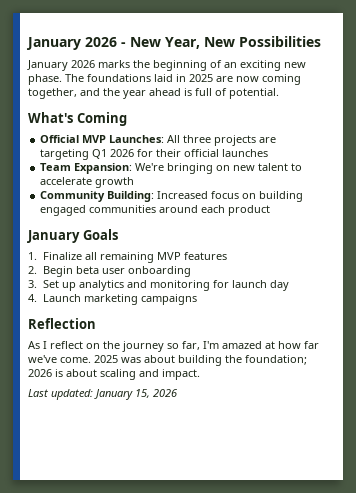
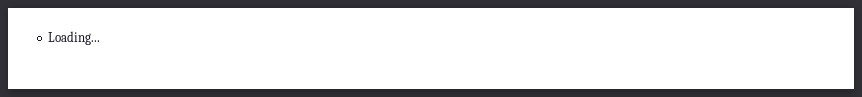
- January 2026 - New Year, New Possibilities
- January 2026 marks the beginning of an exciting new phase. The foundations laid in 2025 are now coming together, and the year ahead is full of potential.
- What's Coming
- Official MVP Launches: All three projects are targeting Q1 2026 for their official launches
- Team Expansion: We're bringing on new talent to accelerate growth
- Community Building: Increased focus on building engaged communities around each product
- January Goals
- 1. Finalize all remaining MVP features
- 2. Begin beta user onboarding
- 3. Set up analytics and monitoring for launch day
- 4. Launch marketing campaigns
- Reflection
- As I reflect on the journey so far, I'm amazed at how far we've come. 2025 was about building the foundation; 2026 is about scaling and impact.
- Last updated: January 15, 2026
+ Loading...

